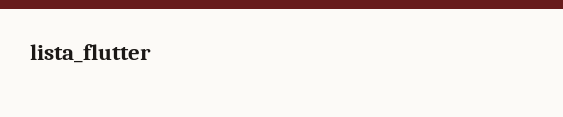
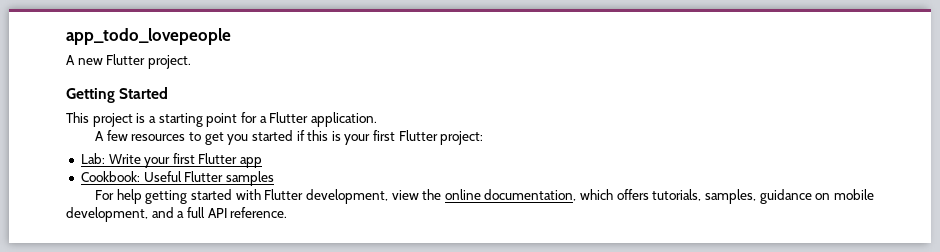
- lista_flutter
+ app_todo_lovepeople
+ A new Flutter project.
+ Getting Started
+ This project is a starting point for a Flutter application.
+ A few resources to get you started if this is your first Flutter project:
+ Lab: Write your first Flutter app
+ Cookbook: Useful Flutter samples
+ For help getting started with Flutter development, view the online documentation, which offers tutorials, samples, guidance on mobile development, and a full API reference.

